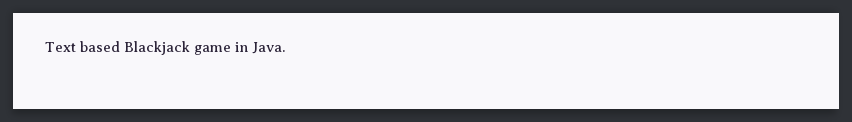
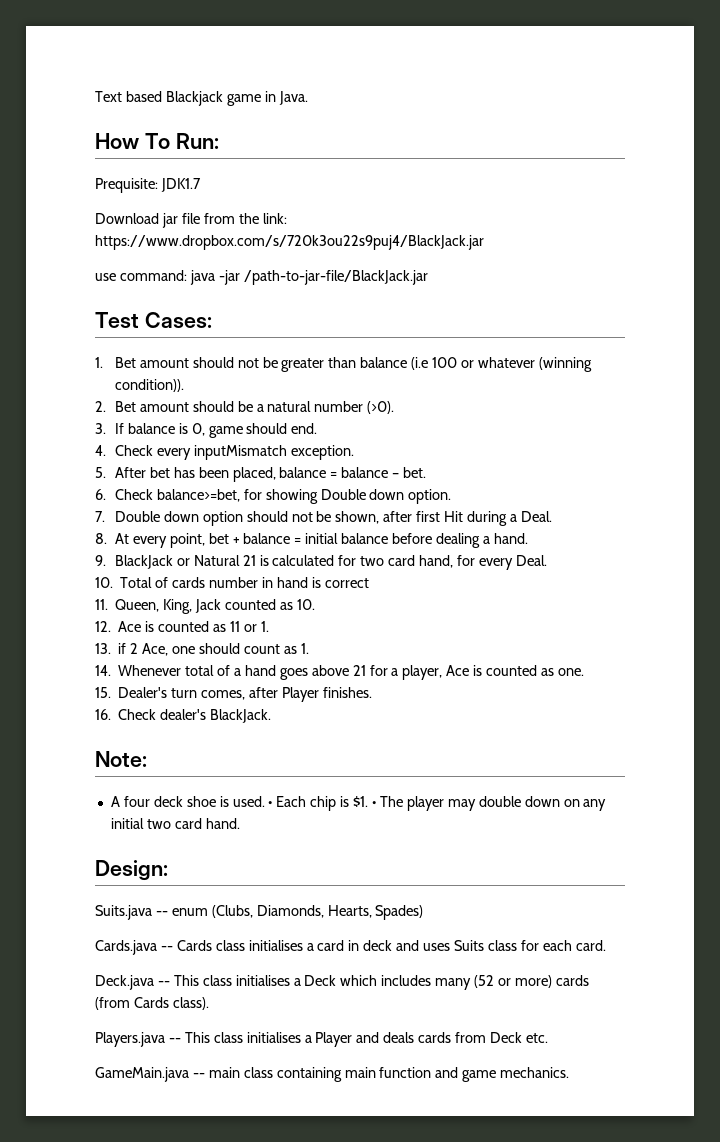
+ How To Run:
+ Prequisite: JDK1.7
+ Download jar file from the link: https://www.dropbox.com/s/720k3ou22s9puj4/BlackJack.jar
+ use command: java -jar /path-to-jar-file/BlackJack.jar
+ Test Cases:
+ 1. Bet amount should not be greater than balance (i.e 100 or whatever (winning condition)).
+ 2. Bet amount should be a natural number (>0).
+ 3. If balance is 0, game should end.
+ 4. Check every inputMismatch exception.
+ 5. After bet has been placed, balance = balance – bet.
+ 6. Check balance>=bet, for showing Double down option.
+ 7. Double down option should not be shown, after first Hit during a Deal.
+ 8. At every point, bet + balance = initial balance before dealing a hand.
+ 9. BlackJack or Natural 21 is calculated for two card hand, for every Deal.
+ 10. Total of cards number in hand is correct
+ 11. Queen, King, Jack counted as 10.
+ 12. Ace is counted as 11 or 1.
+ 13. if 2 Ace, one should count as 1.
+ 14. Whenever total of a hand goes above 21 for a player, Ace is counted as one.
+ 15. Dealer's turn comes, after Player finishes.
+ 16. Check dealer's BlackJack.
+ Note:
+ A four deck shoe is used. • Each chip is $1. • The player may double down on any initial two card hand.
+ Design:
+ Suits.java -- enum (Clubs, Diamonds, Hearts, Spades)
+ Cards.java -- Cards class initialises a card in deck and uses Suits class for each card.
+ Deck.java -- This class initialises a Deck which includes many (52 or more) cards (from Cards class).
+ Players.java -- This class initialises a Player and deals cards from Deck etc.
+ GameMain.java -- main class containing main function and game mechanics.

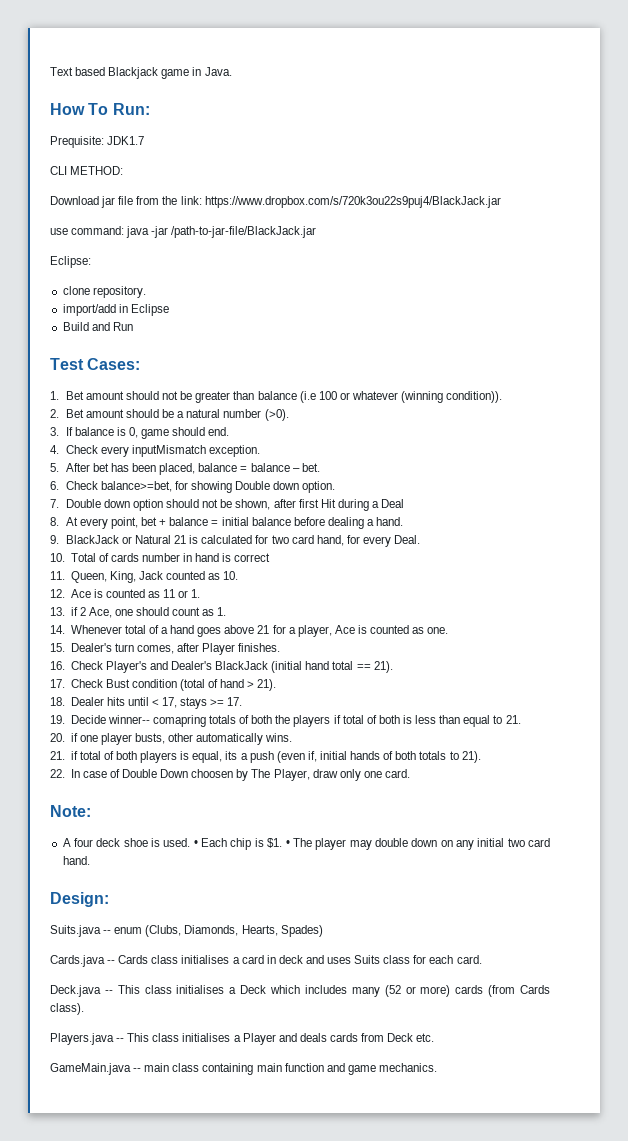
+ CLI METHOD:
+ Eclipse:
+ clone repository.
+ import/add in Eclipse
+ Build and Run
- 7. Double down option should not be shown, after first Hit during a Deal.
+ 7. Double down option should not be shown, after first Hit during a Deal
- 16. Check dealer's BlackJack.
+ 16. Check Player's and Dealer's BlackJack (initial hand total == 21).
+ 17. Check Bust condition (total of hand > 21).
+ 18. Dealer hits until < 17, stays >= 17.
+ 19. Decide winner-- comapring totals of both the players if total of both is less than equal to 21.
+ 20. if one player busts, other automatically wins.
+ 21. if total of both players is equal, its a push (even if, initial hands of both totals to 21).
+ 22. In case of Double Down choosen by The Player, draw only one card.

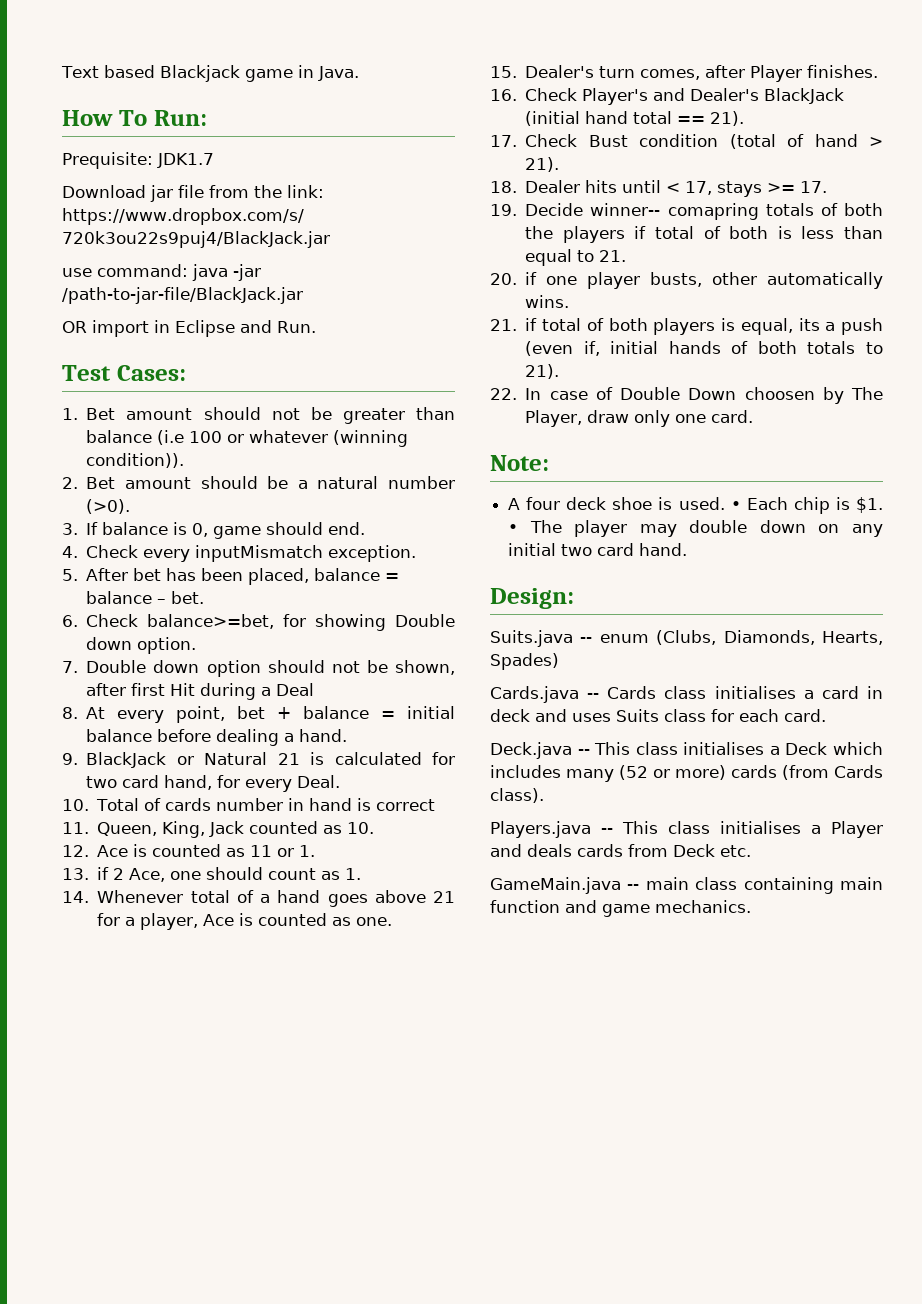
- CLI METHOD:
- Eclipse:
- clone repository.
- import/add in Eclipse
- Build and Run
+ OR import in Eclipse and Run.

